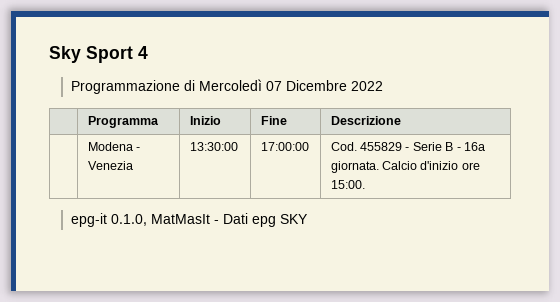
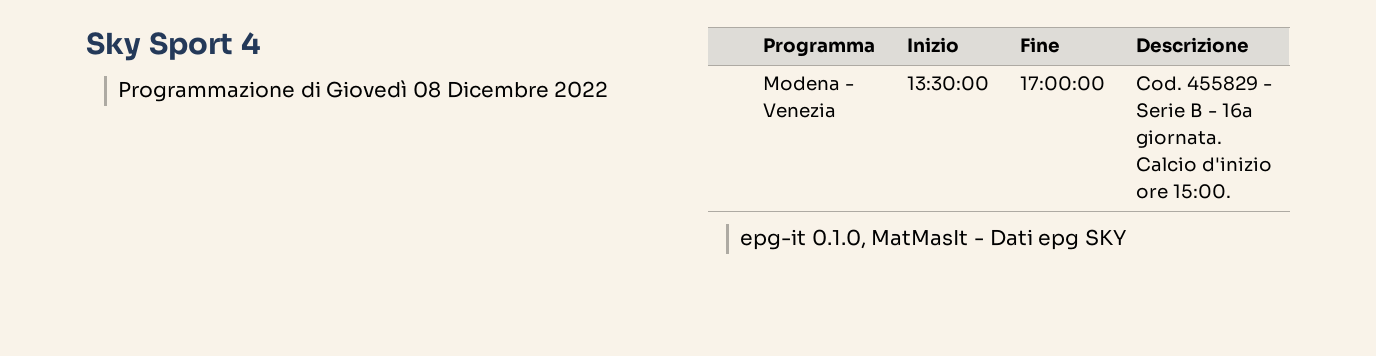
- Programmazione di Mercoledì 07 Dicembre 2022
+ Programmazione di Giovedì 08 Dicembre 2022

